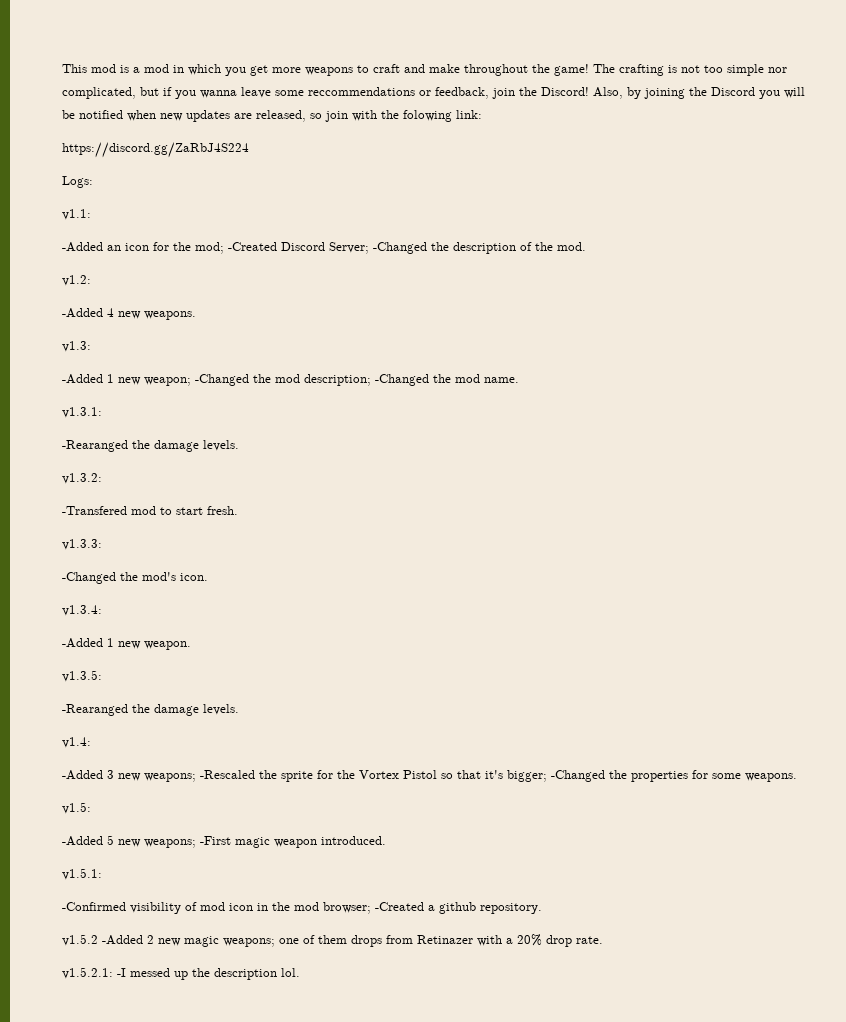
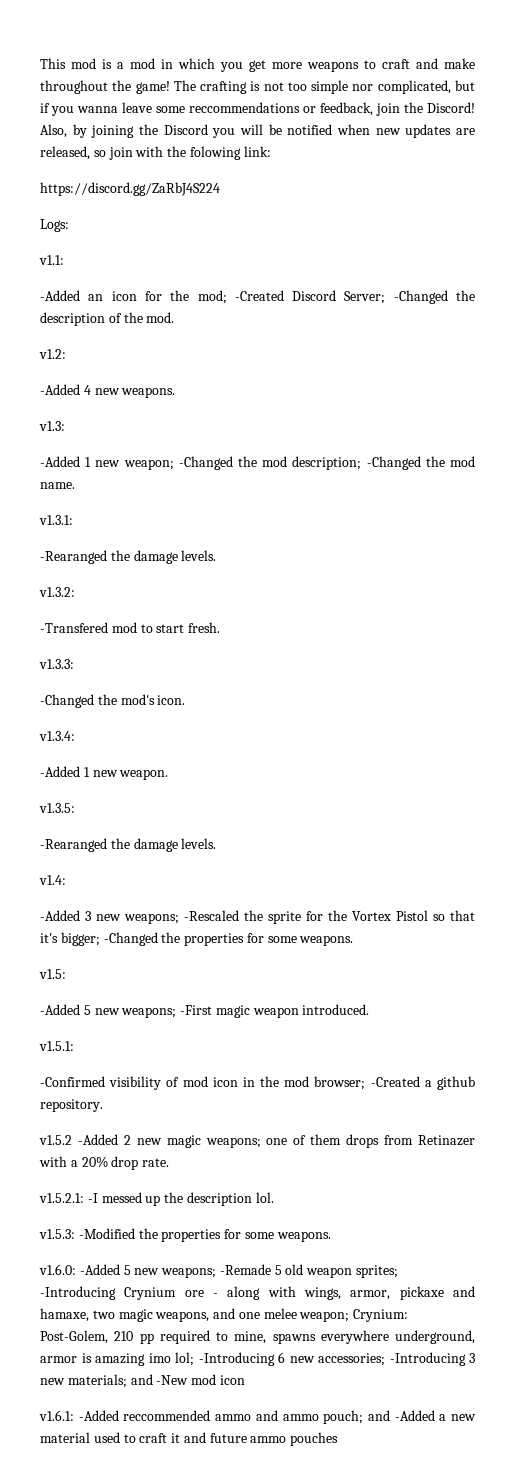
+ v1.5.3: -Modified the properties for some weapons.
+ v1.6.0: -Added 5 new weapons; -Remade 5 old weapon sprites; -Introducing Crynium ore - along with wings, armor, pickaxe and hamaxe, two magic weapons, and one melee weapon; Crynium: Post-Golem, 210 pp required to mine, spawns everywhere underground, armor is amazing imo lol; -Introducing 6 new accessories; -Introducing 3 new materials; and -New mod icon
+ v1.6.1: -Added reccommended ammo and ammo pouch; and -Added a new material used to craft it and future ammo pouches

